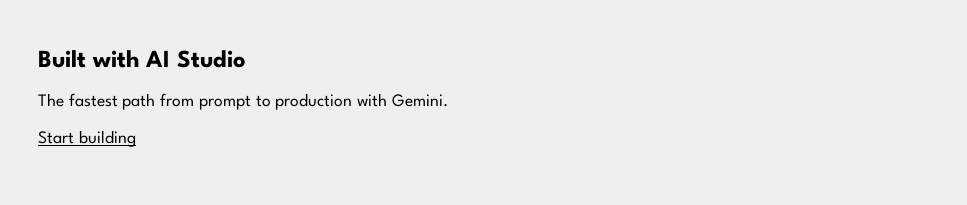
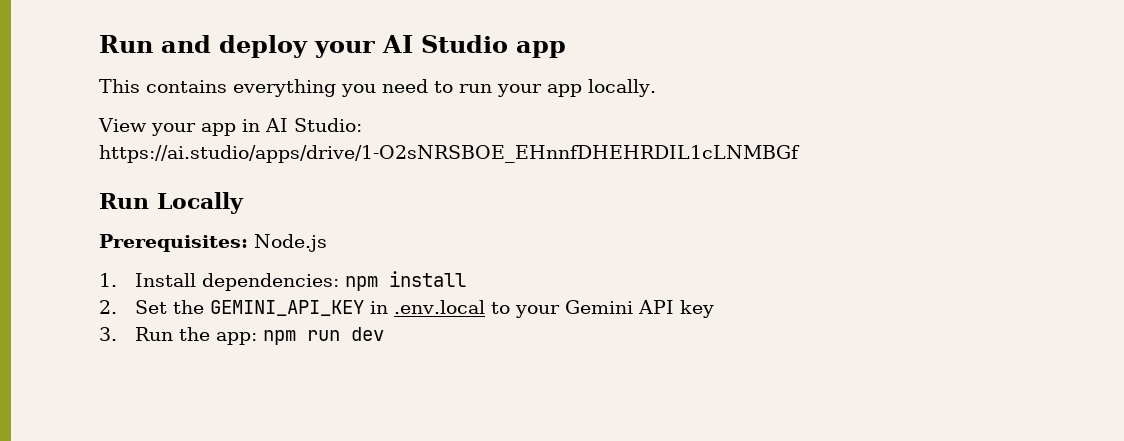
- Built with AI Studio
- The fastest path from prompt to production with Gemini.
- Start building
+ Run and deploy your AI Studio app
+ This contains everything you need to run your app locally.
+ View your app in AI Studio: https://ai.studio/apps/drive/1-O2sNRSBOE_EHnnfDHEHRDIL1cLNMBGf
+ Run Locally
+ Prerequisites: Node.js
+ 1. Install dependencies: npm install
+ 2. Set the GEMINI_API_KEY in .env.local to your Gemini API key
+ 3. Run the app: npm run dev

